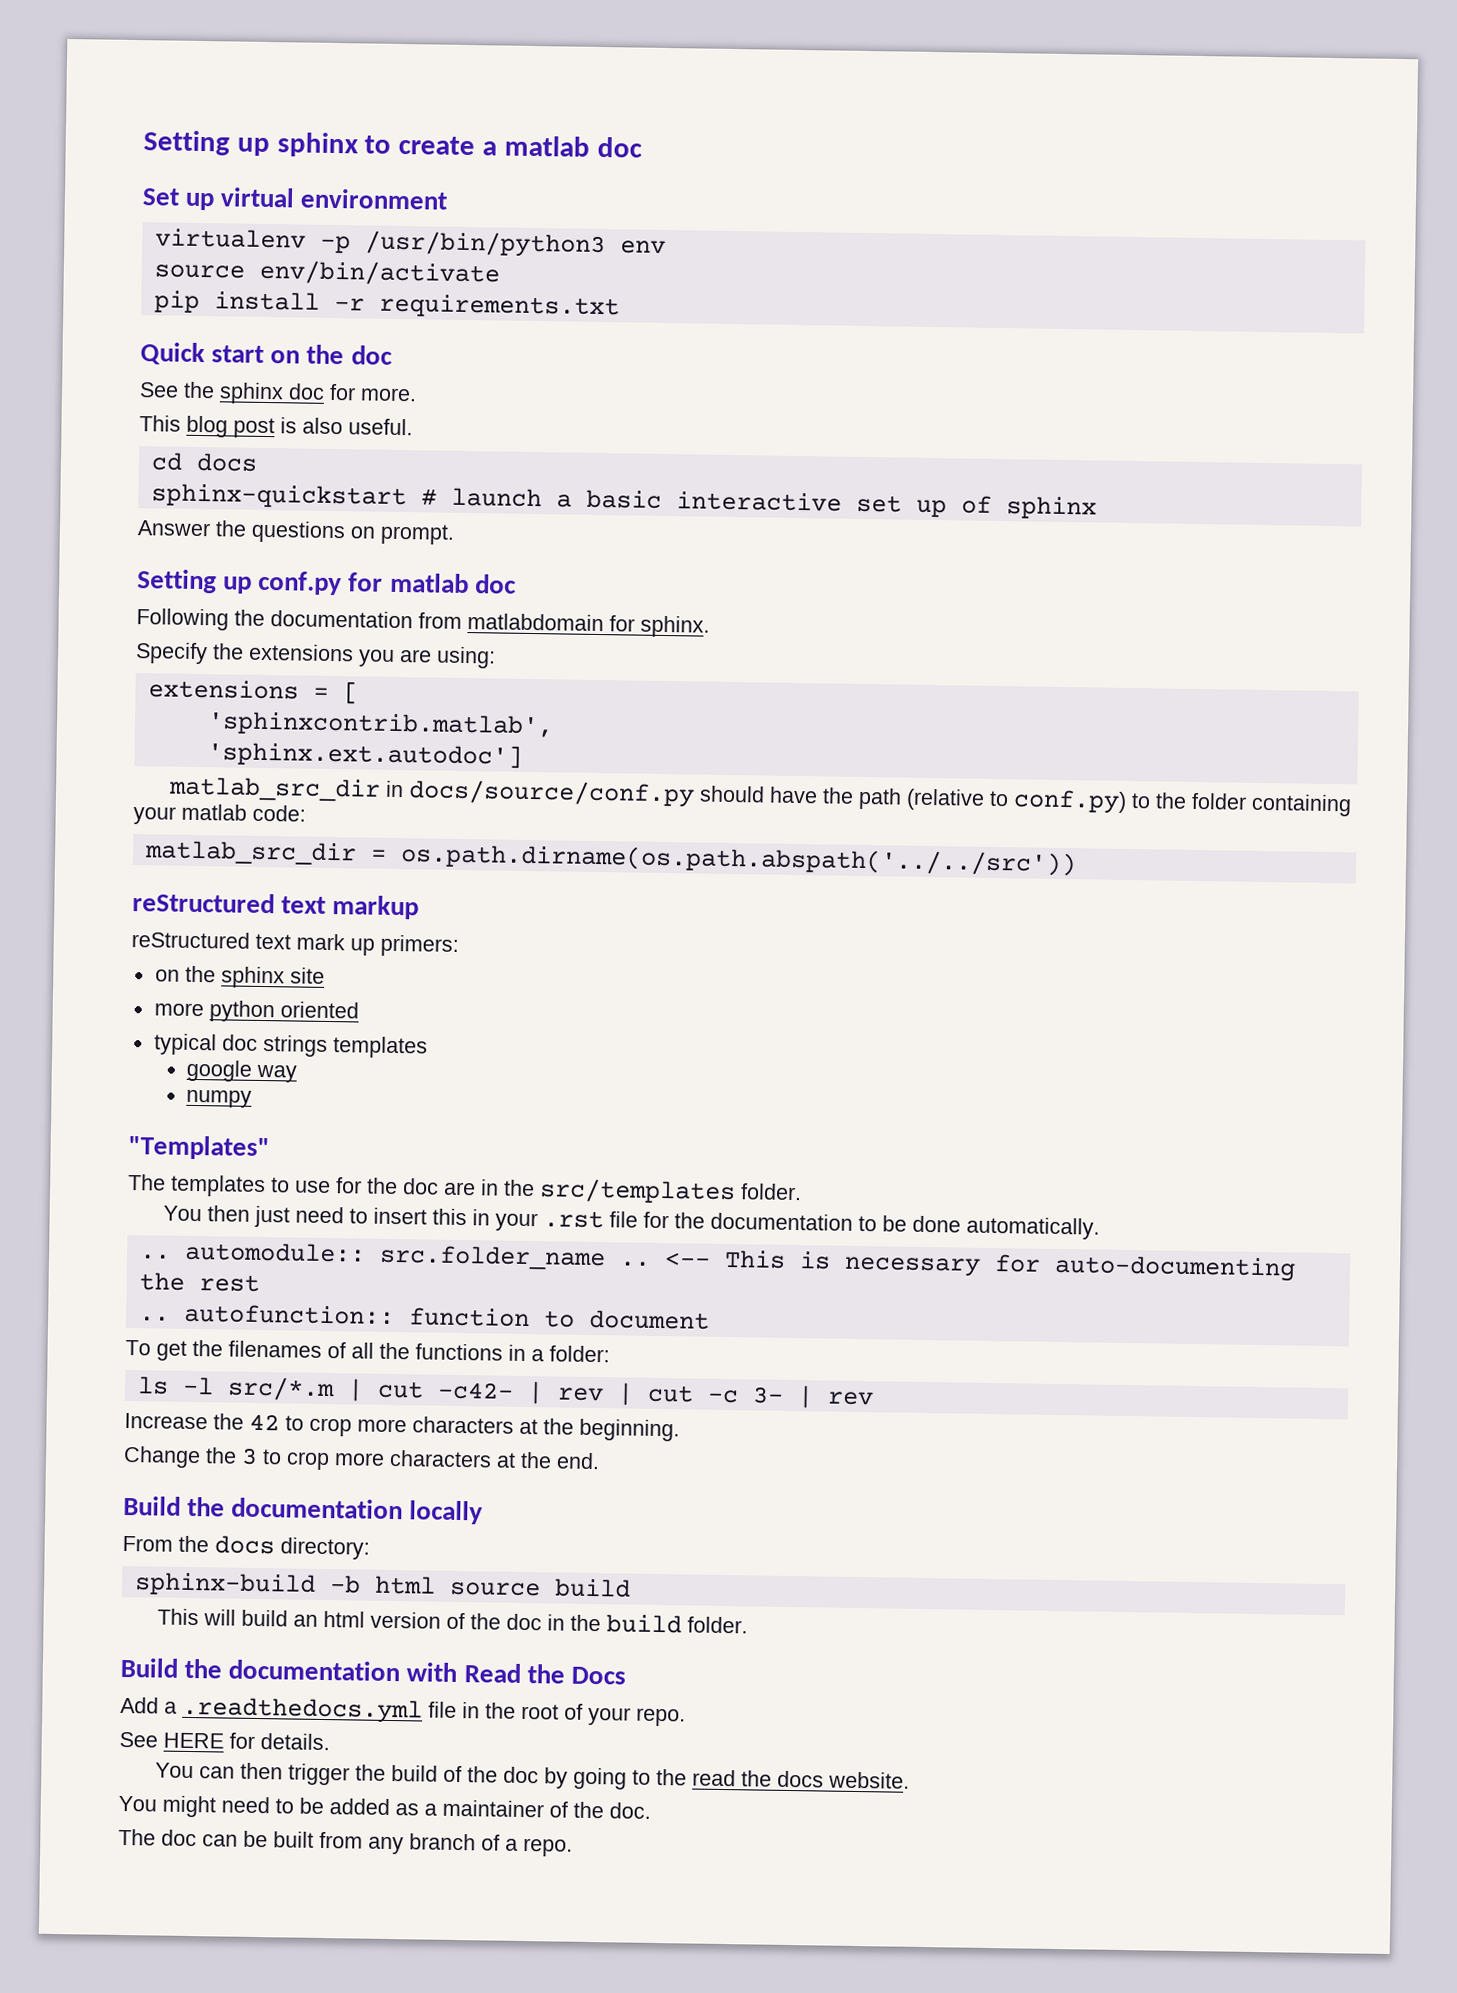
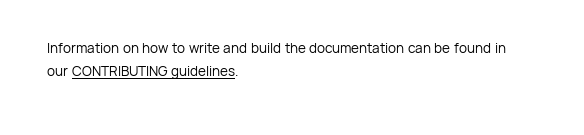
- Setting up sphinx to create a matlab doc
- Set up virtual environment
- virtualenv -p /usr/bin/python3 env
- source env/bin/activate
- pip install -r requirements.txt
- Quick start on the doc
- See the sphinx doc for more.
- This blog post is also useful.
- cd docs
- sphinx-quickstart # launch a basic interactive set up of sphinx
- Answer the questions on prompt.
- Setting up conf.py for matlab doc
- Following the documentation from matlabdomain for sphinx.
- Specify the extensions you are using:
- extensions = [
- 'sphinxcontrib.matlab',
- 'sphinx.ext.autodoc']
- matlab_src_dir in docs/source/conf.py should have the path (relative to conf.py) to the folder containing your matlab code:
- matlab_src_dir = os.path.dirname(os.path.abspath('../../src'))
- reStructured text markup
- reStructured text mark up primers:
- on the sphinx site
- more python oriented
- typical doc strings templates
- google way
- numpy
- "Templates"
- The templates to use for the doc are in the src/templates folder.
- You then just need to insert this in your .rst file for the documentation to be done automatically.
- .. automodule:: src.folder_name .. <-- This is necessary for auto-documenting the rest
- .. autofunction:: function to document
- To get the filenames of all the functions in a folder:
- ls -l src/*.m | cut -c42- | rev | cut -c 3- | rev
- Increase the 42 to crop more characters at the beginning.
- Change the 3 to crop more characters at the end.
- Build the documentation locally
- From the docs directory:
- sphinx-build -b html source build
- This will build an html version of the doc in the build folder.
- Build the documentation with Read the Docs
- Add a .readthedocs.yml file in the root of your repo.
- See HERE for details.
- You can then trigger the build of the doc by going to the read the docs website.
- You might need to be added as a maintainer of the doc.
- The doc can be built from any branch of a repo.
+ Information on how to write and build the documentation can be found in our CONTRIBUTING guidelines.

